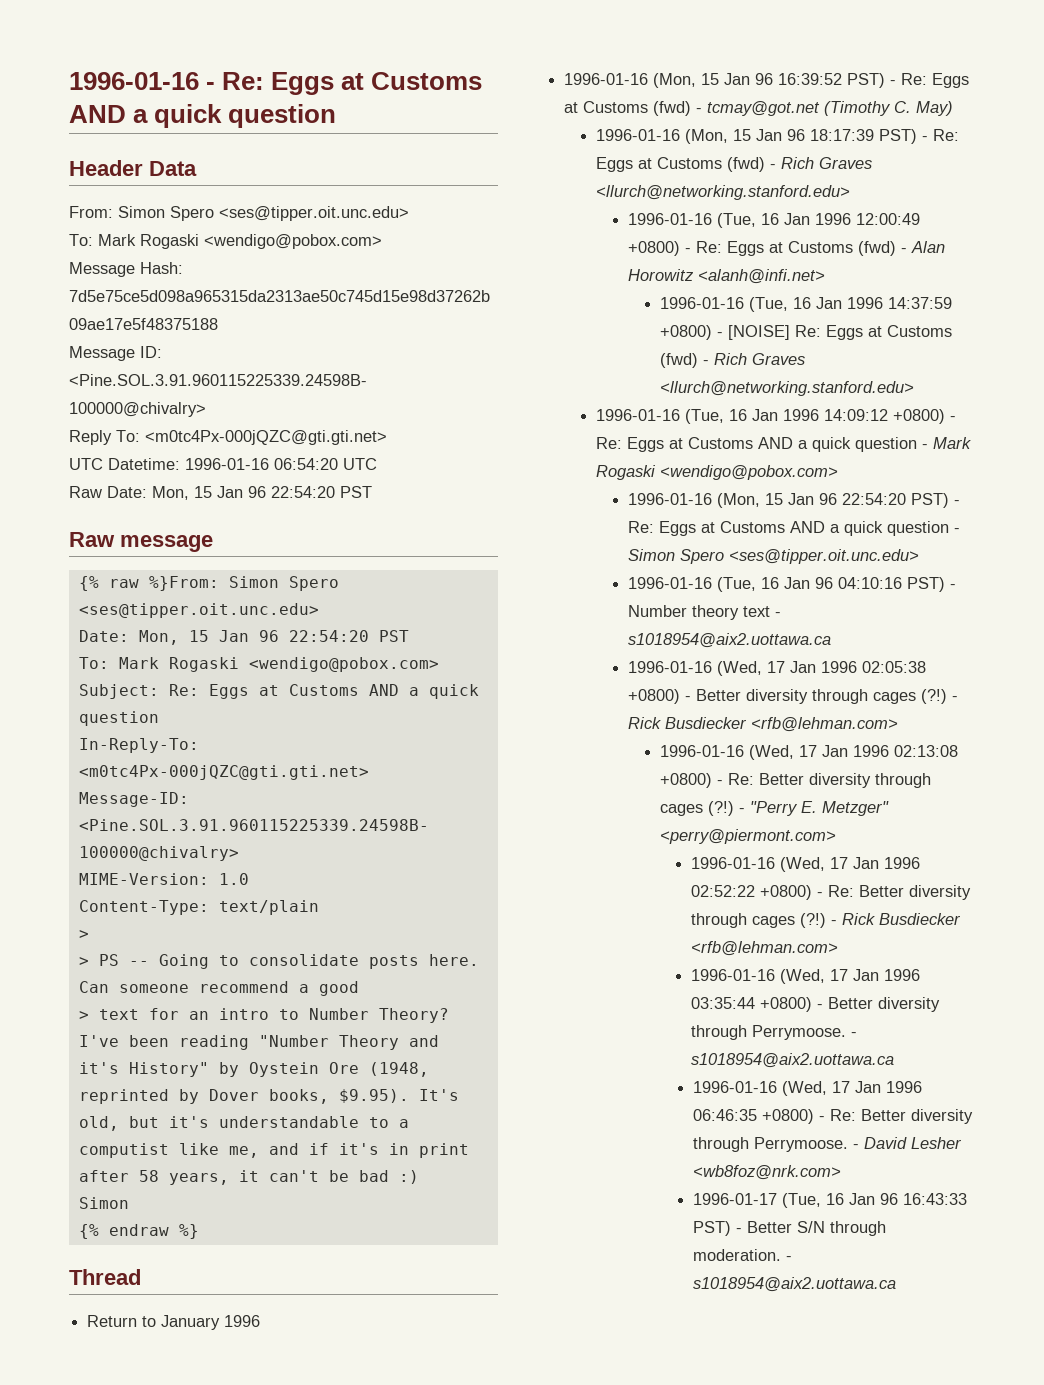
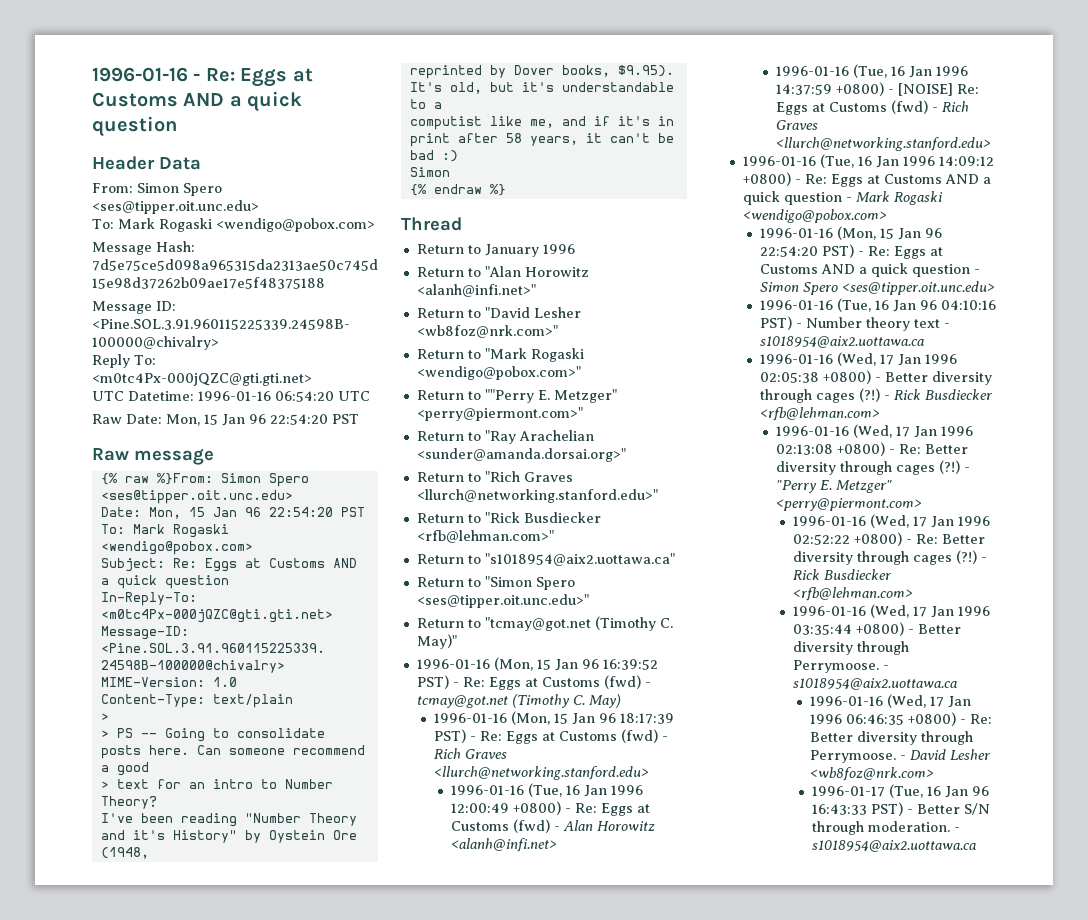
+ Return to "Alan Horowitz <alanh@infi.net>"
+ Return to "David Lesher <wb8foz@nrk.com>"
+ Return to "Mark Rogaski <wendigo@pobox.com>"
+ Return to ""Perry E. Metzger" <perry@piermont.com>"
+ Return to "Ray Arachelian <sunder@amanda.dorsai.org>"
+ Return to "Rich Graves <llurch@networking.stanford.edu>"
+ Return to "Rick Busdiecker <rfb@lehman.com>"
+ Return to "s1018954@aix2.uottawa.ca"
+ Return to "Simon Spero <ses@tipper.oit.unc.edu>"
+ Return to "tcmay@got.net (Timothy C. May)"

